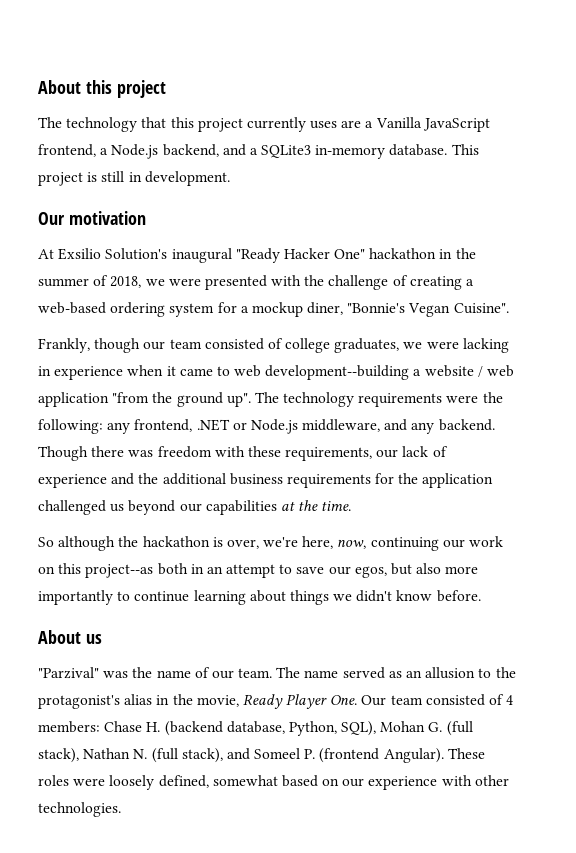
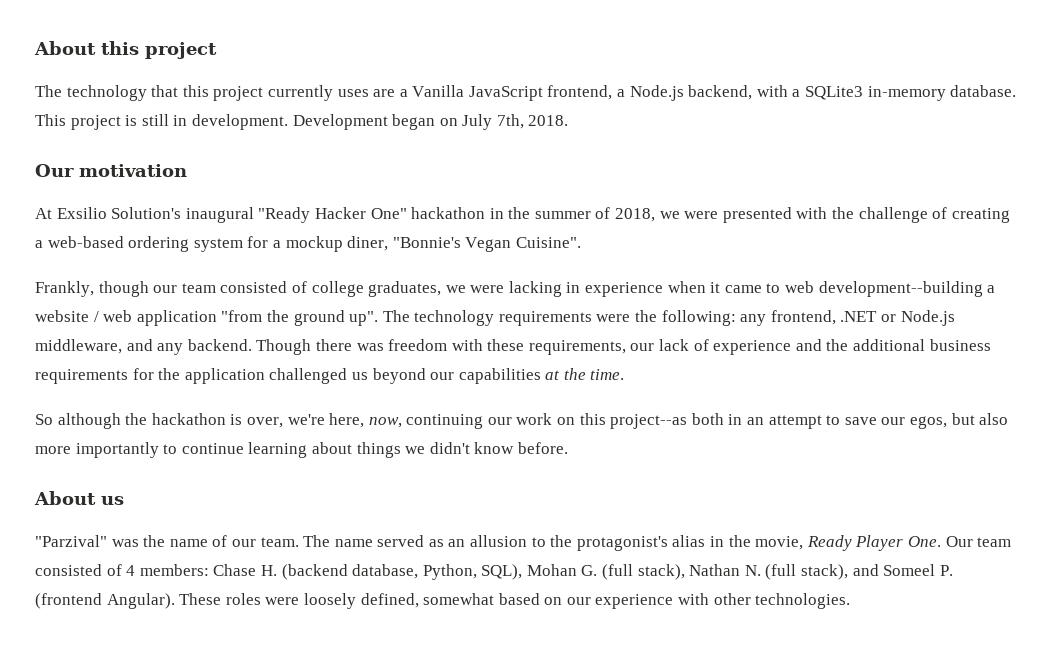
- The technology that this project currently uses are a Vanilla JavaScript frontend, a Node.js backend, and a SQLite3 in-memory database.
+ The technology that this project currently uses are a Vanilla JavaScript frontend, a Node.js backend, with a SQLite3 in-memory database.
+ Development began on July 7th, 2018.

